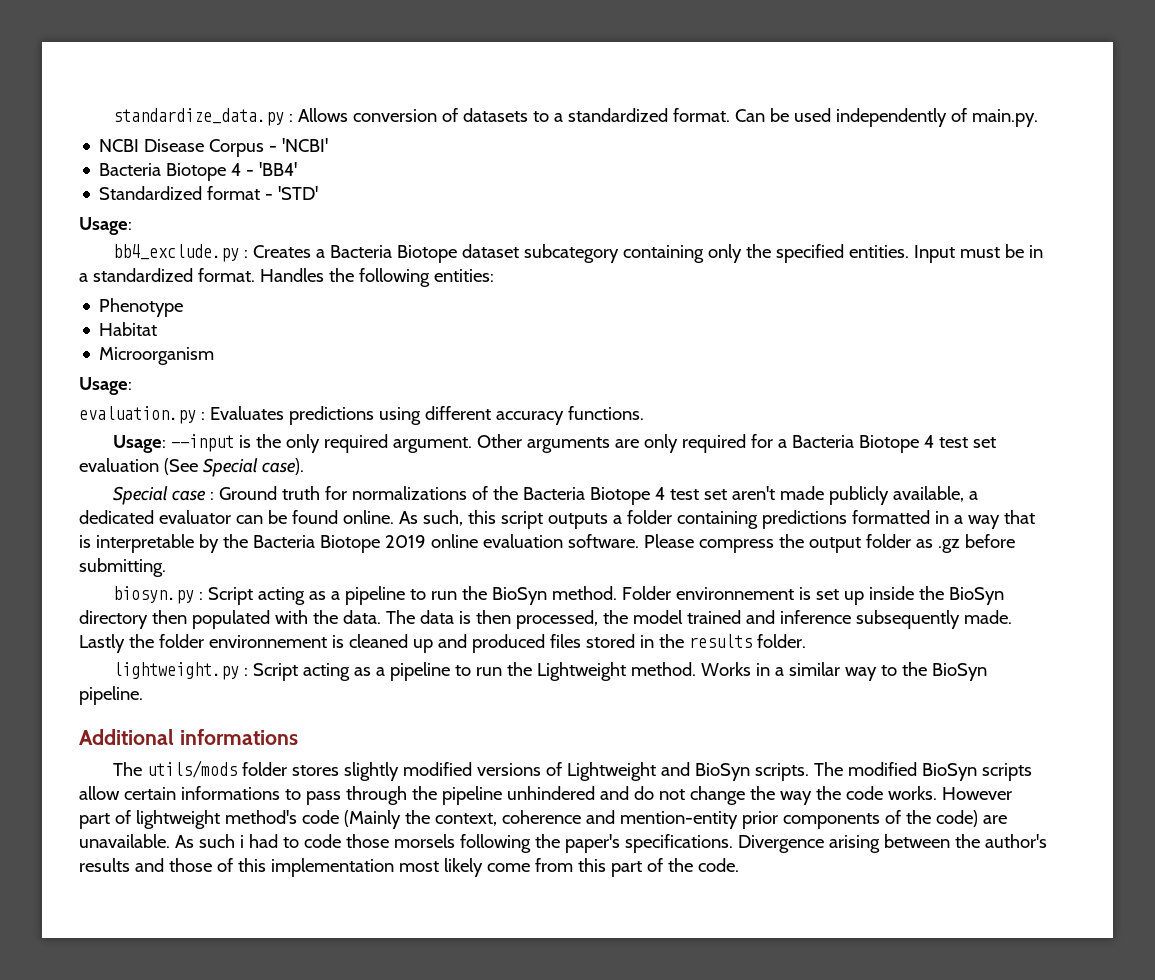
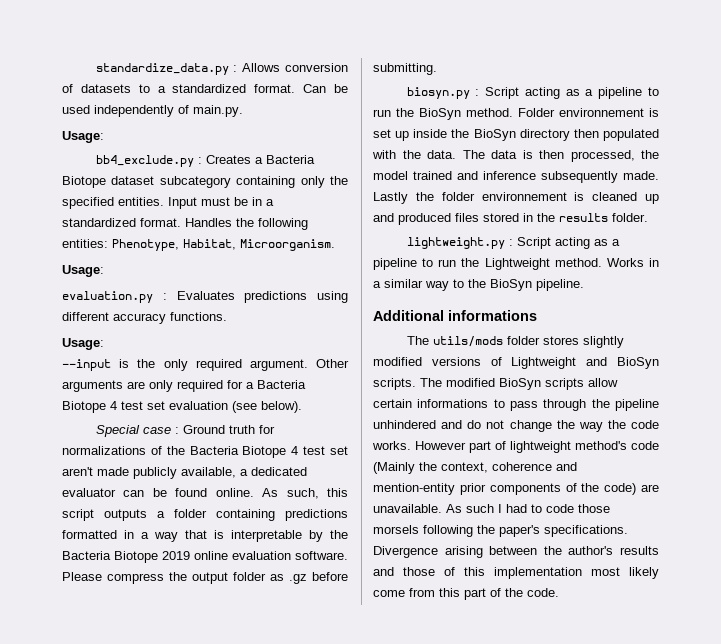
- NCBI Disease Corpus - 'NCBI'
- Bacteria Biotope 4 - 'BB4'
- Standardized format - 'STD'
- Handles the following entities:
- Phenotype
- Habitat
- Microorganism
+ Handles the following entities: Phenotype, Habitat, Microorganism.
  evaluation.py : Evaluates predictions using different accuracy functions.
- Usage: --input is the only required argument.
+ Usage:
+ --input is the only required argument.
- Other arguments are only required for a Bacteria Biotope 4 test set evaluation (See Special case).
+ Other arguments are only required for a Bacteria Biotope 4 test set evaluation (see below).
- As such i had to code those morsels following the paper's specifications.
+ As such I had to code those morsels following the paper's specifications.

